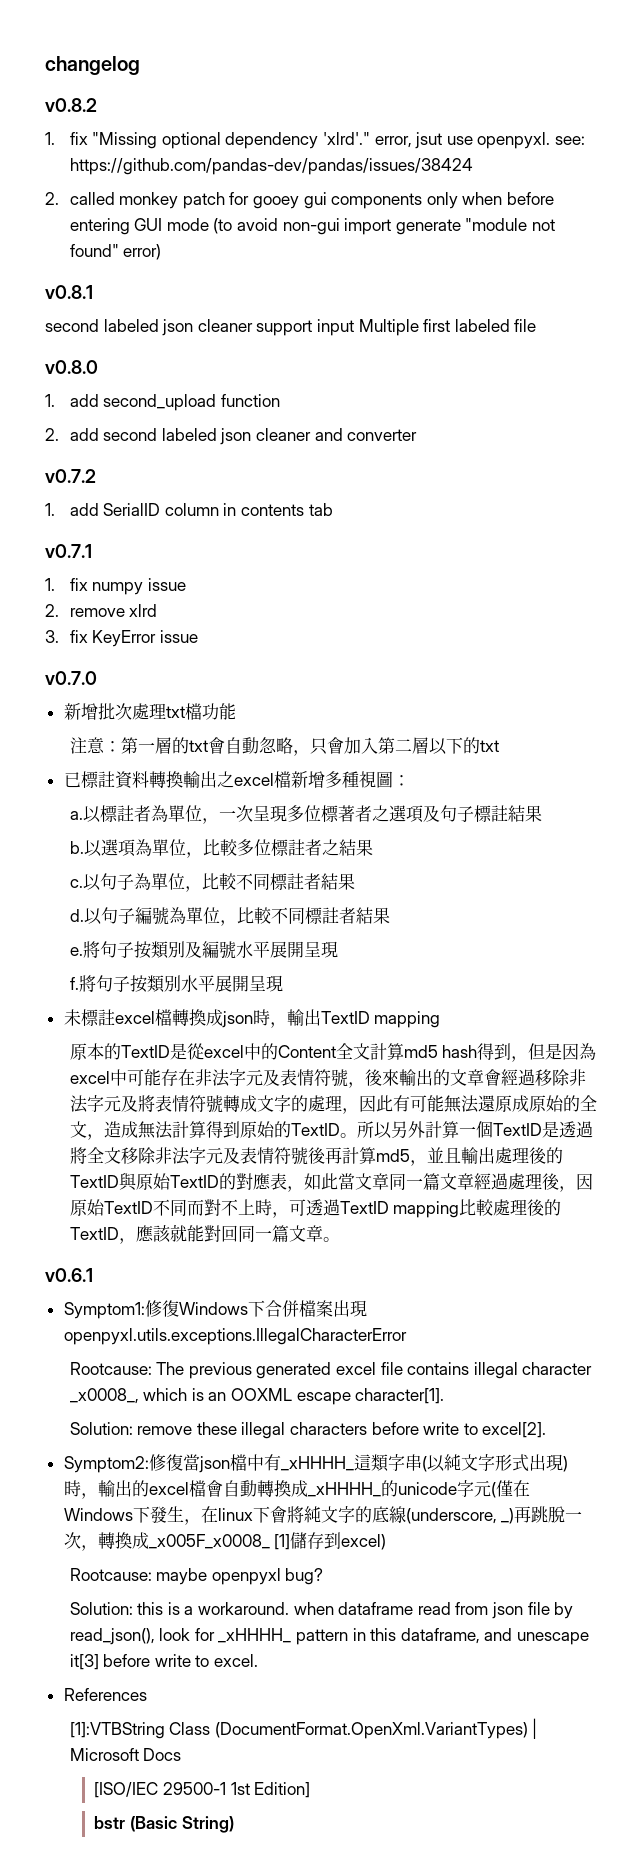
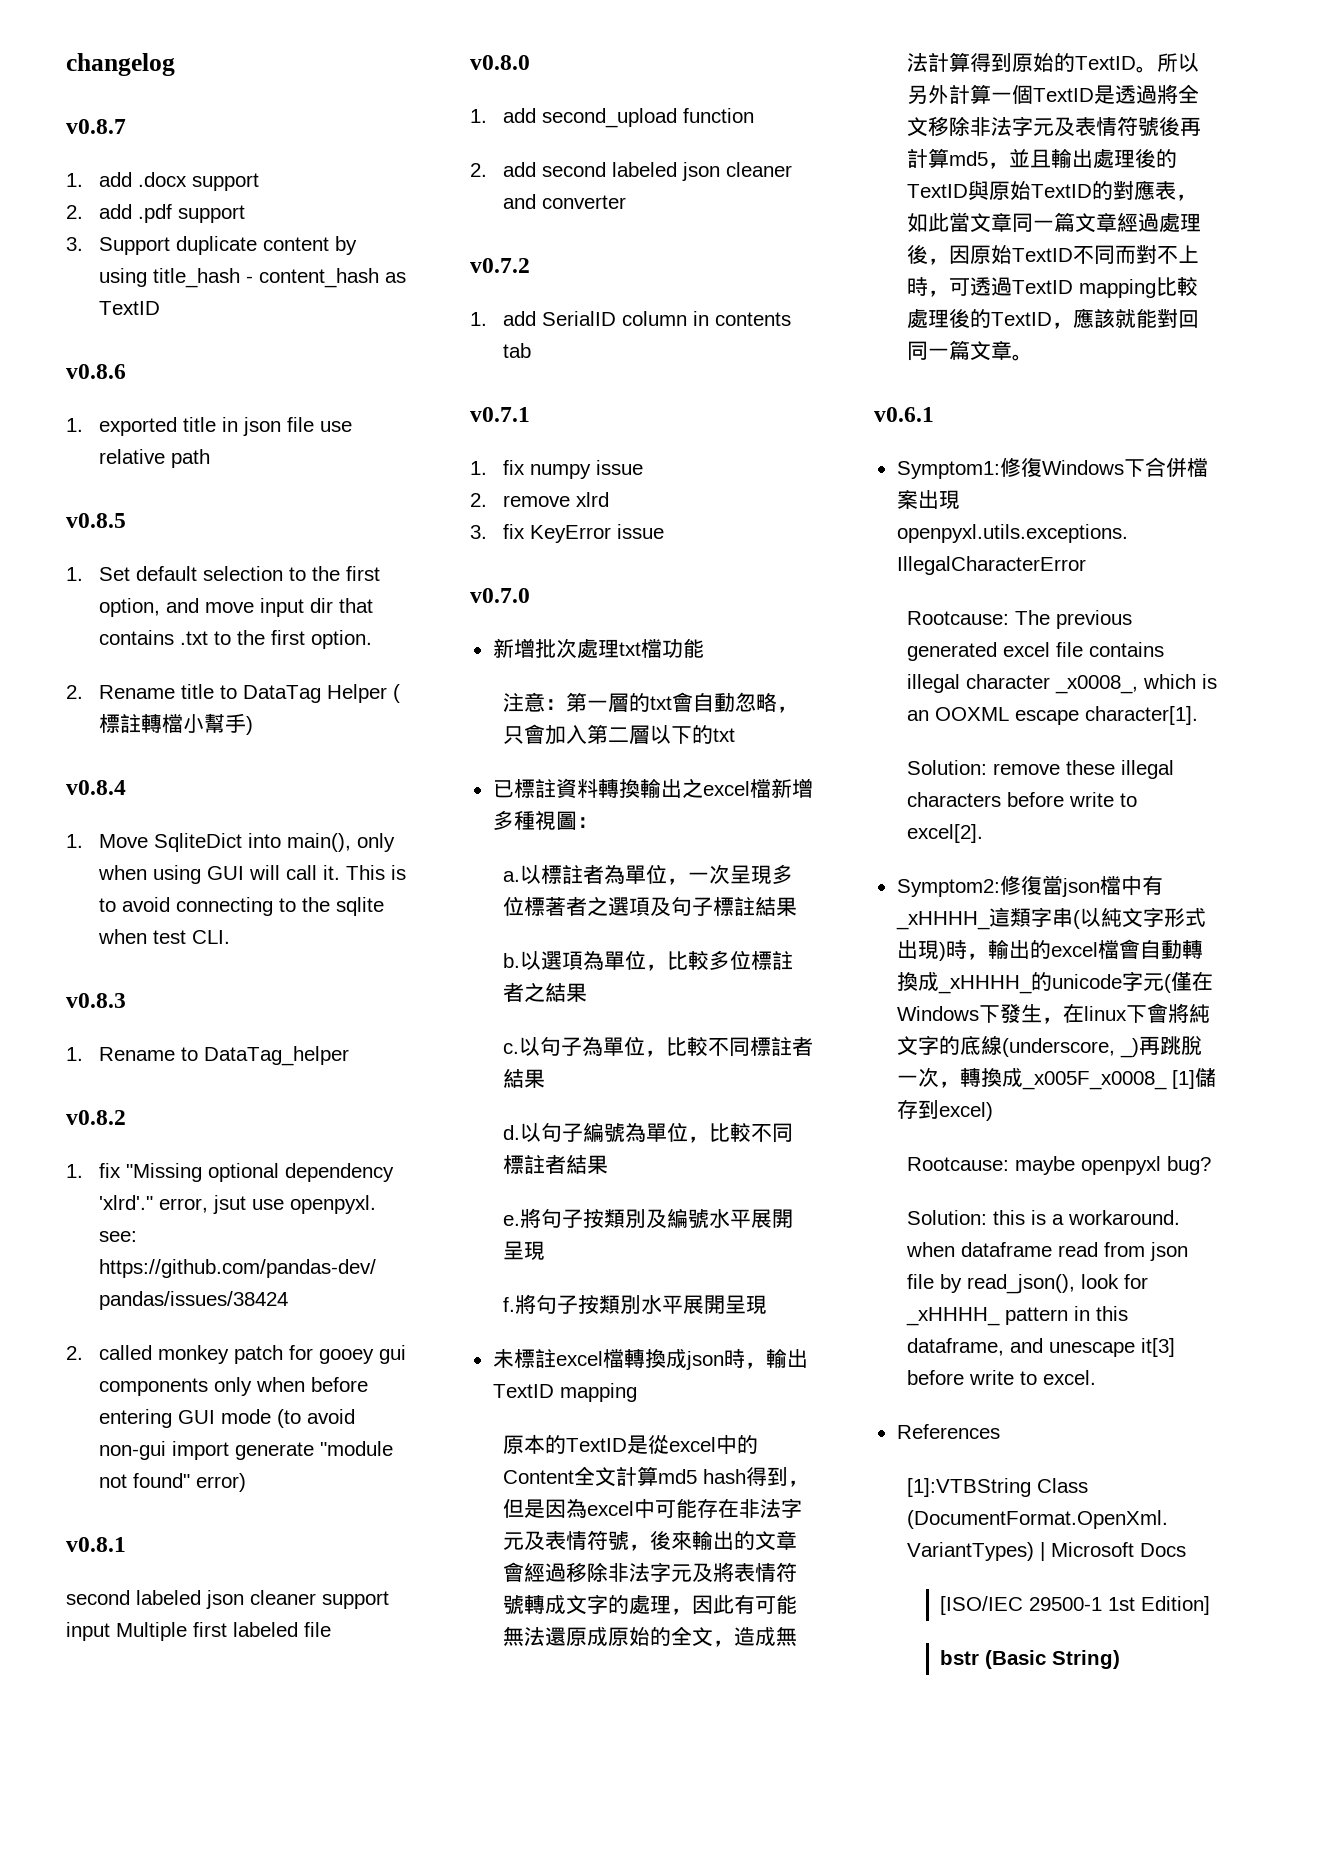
+ v0.8.7
+ 1. add .docx support
+ 2. add .pdf support
+ 3. Support duplicate content by using title_hash - content_hash as TextID
+ v0.8.6
+ 1. exported title in json file use relative path
+ v0.8.5
+ 1. Set default selection to the first option, and move input dir that contains .txt to the first option.
+ 2. Rename title to DataTag Helper (標註轉檔小幫手)
+ v0.8.4
+ 1. Move SqliteDict into main(), only when using GUI will call it. This is to avoid connecting to the sqlite when test CLI.
+ v0.8.3
+ 1. Rename to DataTag_helper

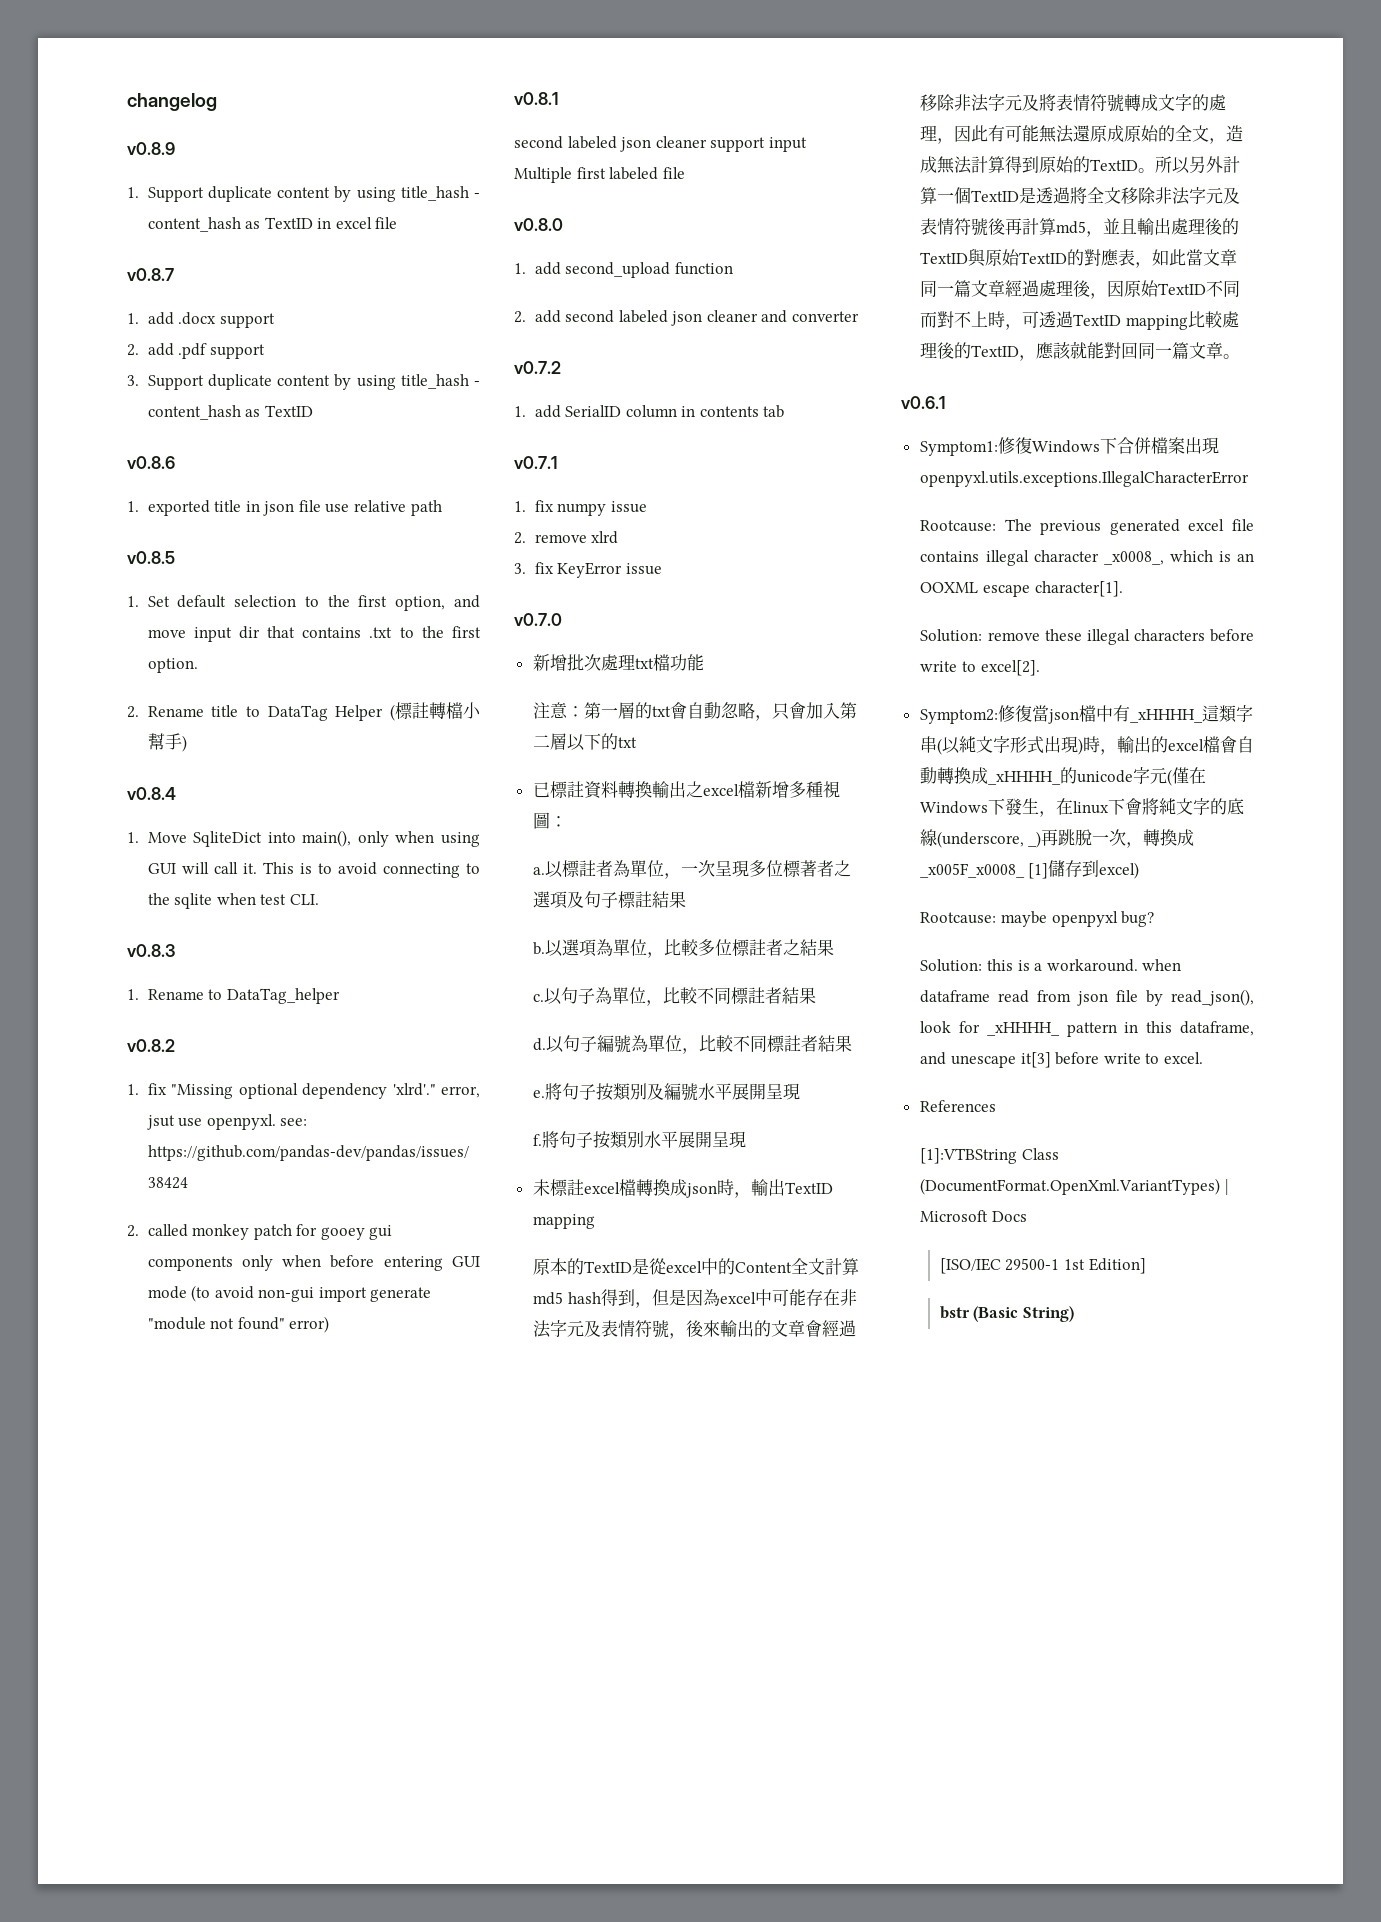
+ v0.8.9
+ 1. Support duplicate content by using title_hash - content_hash as TextID in excel file

